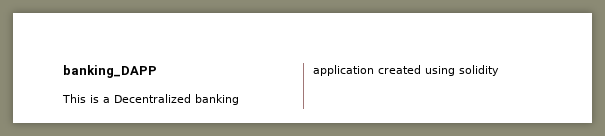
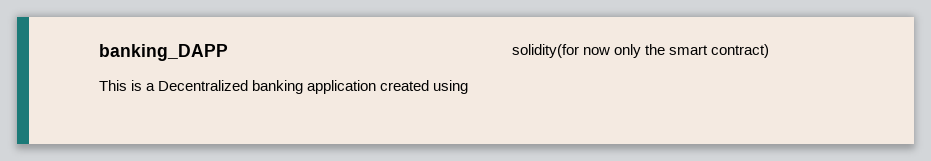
- This is a Decentralized banking application created using solidity
+ This is a Decentralized banking application created using solidity(for now only the smart contract)

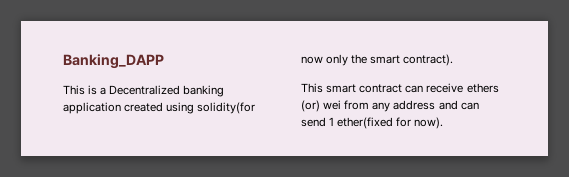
- banking_DAPP
+ Banking_DAPP
- This is a Decentralized banking application created using solidity(for now only the smart contract)
+ This is a Decentralized banking application created using solidity(for now only the smart contract).
+ This smart contract can receive ethers (or) wei from any address and can send 1 ether(fixed for now).

